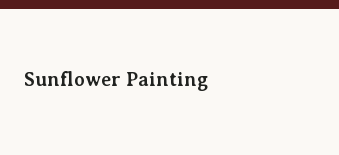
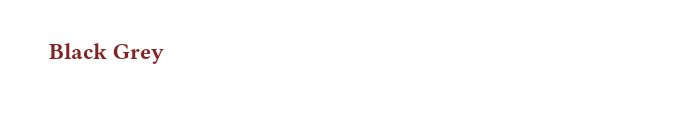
- Sunflower Painting
+ Black Grey

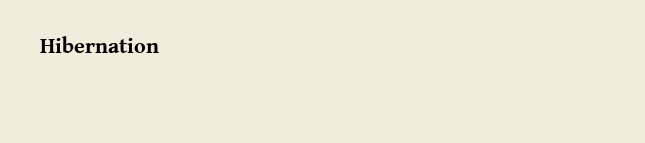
- Black Grey
+ Hibernation

